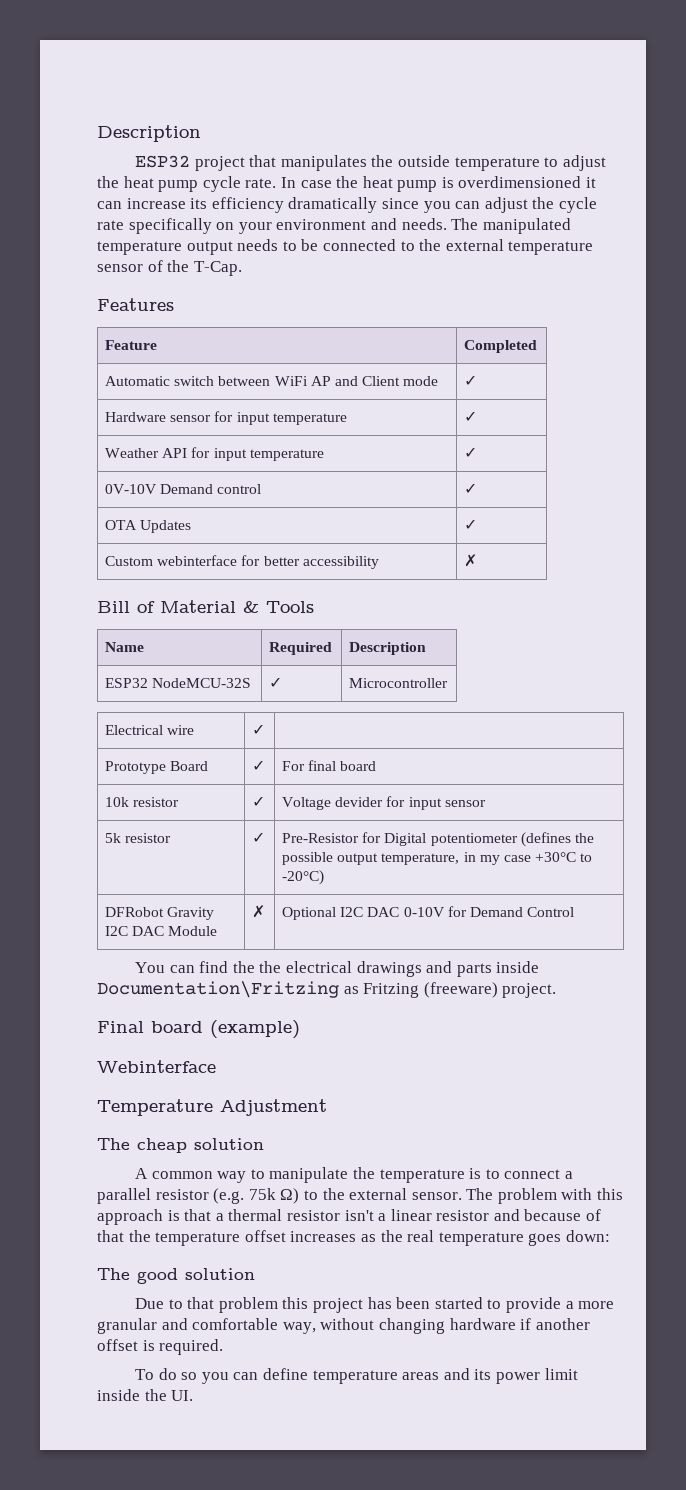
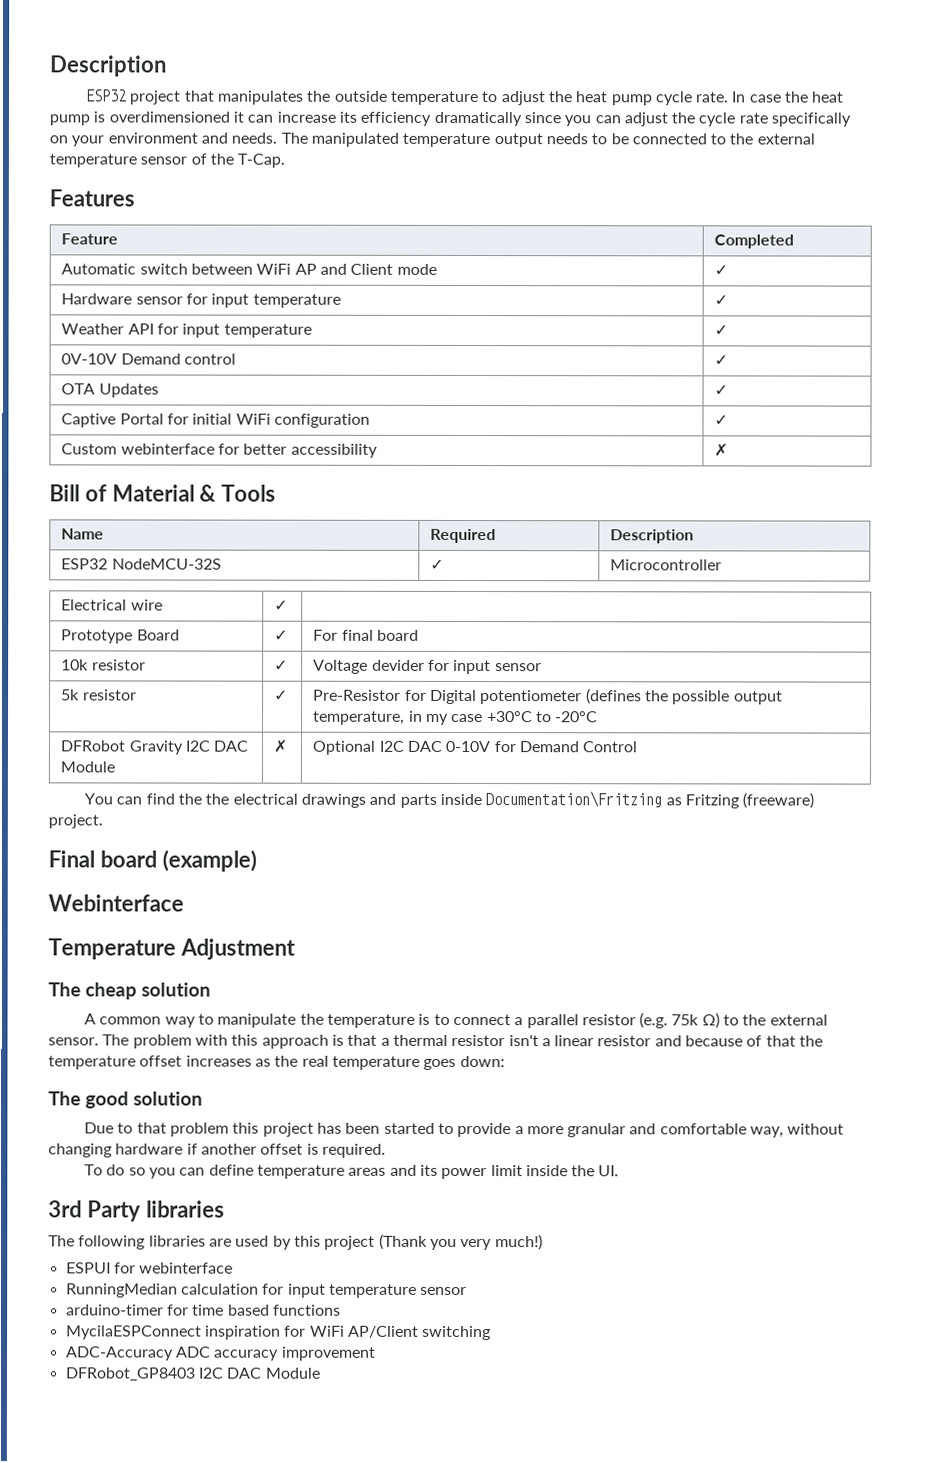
+ Captive Portal for initial WiFi configuration | ✓
- 5k resistor | ✓ | Pre-Resistor for Digital potentiometer (defines the possible output temperature, in my case +30°C to -20°C)
+ 5k resistor | ✓ | Pre-Resistor for Digital potentiometer (defines the possible output temperature, in my case +30°C to -20°C
+ 3rd Party libraries
+ The following libraries are used by this project (Thank you very much!)
+ ESPUI for webinterface
+ RunningMedian calculation for input temperature sensor
+ arduino-timer for time based functions
+ MycilaESPConnect inspiration for WiFi AP/Client switching
+ ADC-Accuracy ADC accuracy improvement
+ DFRobot_GP8403 I2C DAC Module

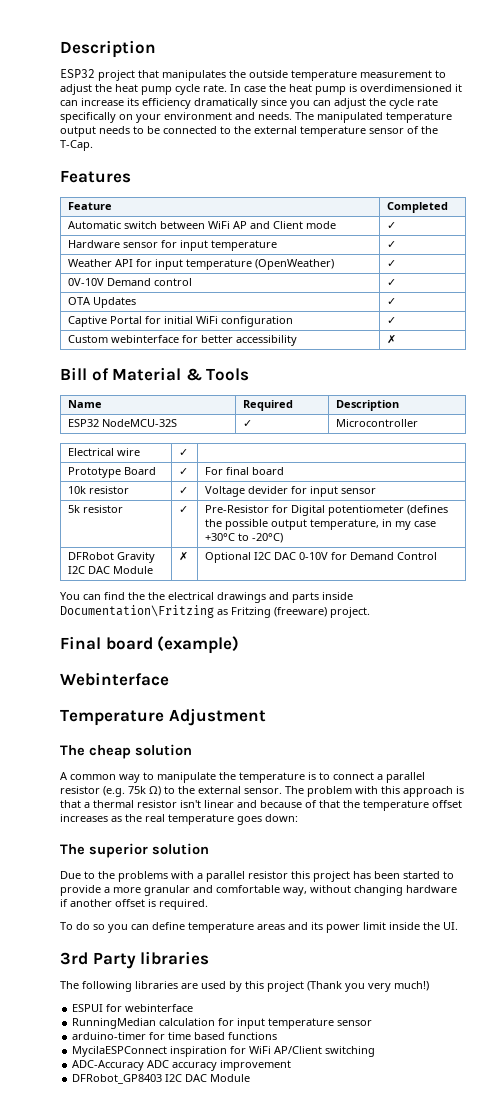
- ESP32 project that manipulates the outside temperature to adjust the heat pump cycle rate.
+ ESP32 project that manipulates the outside temperature measurement to adjust the heat pump cycle rate.
- Weather API for input temperature | ✓
+ Weather API for input temperature (OpenWeather) | ✓
- 5k resistor | ✓ | Pre-Resistor for Digital potentiometer (defines the possible output temperature, in my case +30°C to -20°C
+ 5k resistor | ✓ | Pre-Resistor for Digital potentiometer (defines the possible output temperature, in my case +30°C to -20°C)
- The problem with this approach is that a thermal resistor isn't a linear resistor and because of that the temperature offset increases as the real temperature goes down:
+ The problem with this approach is that a thermal resistor isn't linear and because of that the temperature offset increases as the real temperature goes down:
- The good solution
+ The superior solution
- Due to that problem this project has been started to provide a more granular and comfortable way, without changing hardware if another offset is required.
+ Due to the problems with a parallel resistor this project has been started to provide a more granular and comfortable way, without changing hardware if another offset is required.

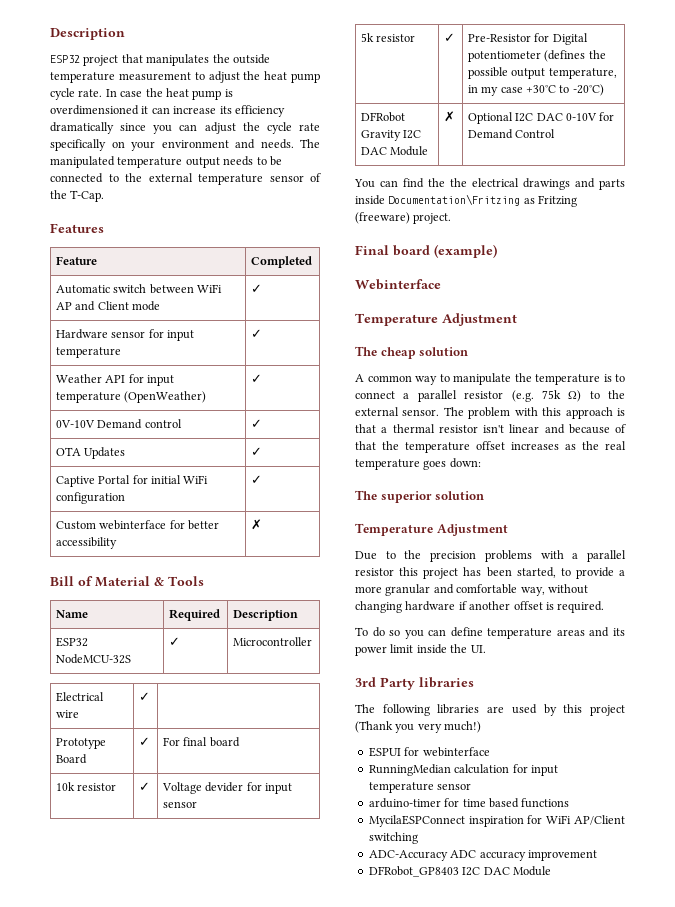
  The superior solution
+ Temperature Adjustment
- Due to the problems with a parallel resistor this project has been started to provide a more granular and comfortable way, without changing hardware if another offset is required.
+ Due to the precision problems with a parallel resistor this project has been started, to provide a more granular and comfortable way, without changing hardware if another offset is required.

